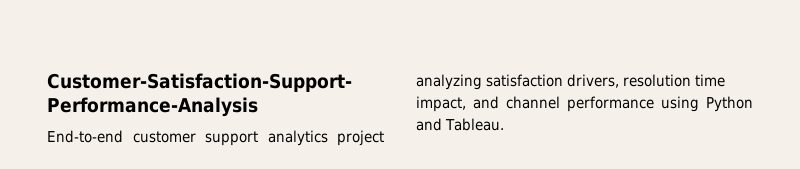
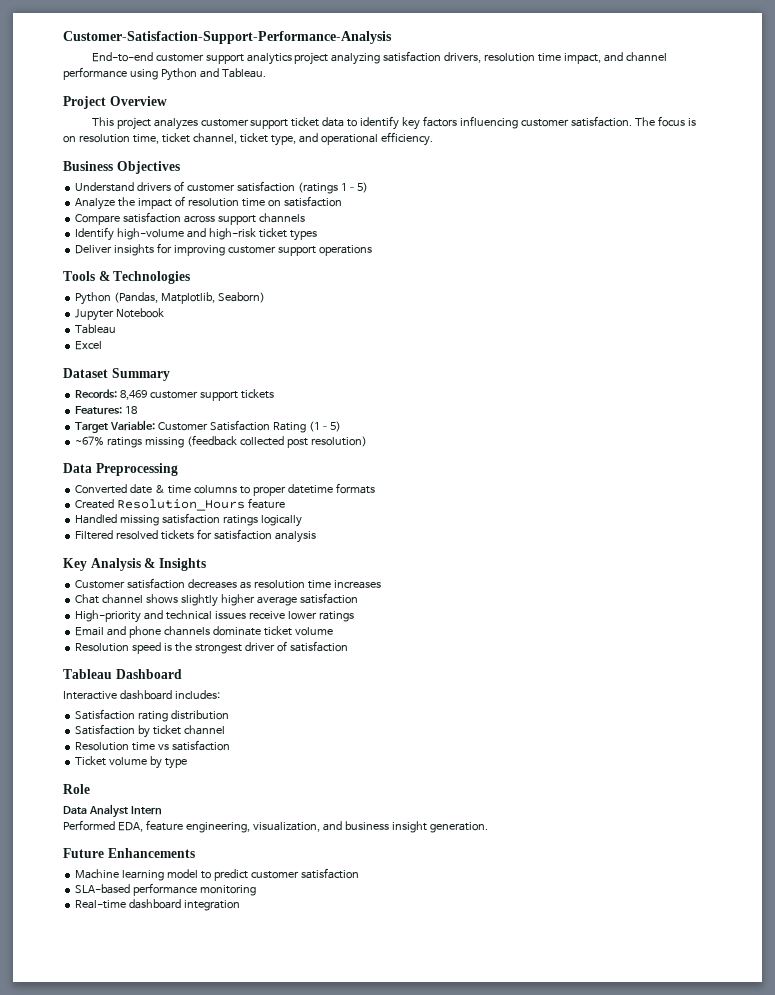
+ Project Overview
+ This project analyzes customer support ticket data to identify key factors influencing customer satisfaction. The focus is on resolution time, ticket channel, ticket type, and operational efficiency.
+ Business Objectives
+ Understand drivers of customer satisfaction (ratings 1–5)
+ Analyze the impact of resolution time on satisfaction
+ Compare satisfaction across support channels
+ Identify high-volume and high-risk ticket types
+ Deliver insights for improving customer support operations
+ Tools & Technologies
+ Python (Pandas, Matplotlib, Seaborn)
+ Jupyter Notebook
+ Tableau
+ Excel
+ Dataset Summary
+ Records: 8,469 customer support tickets
+ Features: 18
+ Target Variable: Customer Satisfaction Rating (1–5)
+ ~67% ratings missing (feedback collected post resolution)
+ Data Preprocessing
+ Converted date & time columns to proper datetime formats
+ Created Resolution_Hours feature
+ Handled missing satisfaction ratings logically
+ Filtered resolved tickets for satisfaction analysis
+ Key Analysis & Insights
+ Customer satisfaction decreases as resolution time increases
+ Chat channel shows slightly higher average satisfaction
+ High-priority and technical issues receive lower ratings
+ Email and phone channels dominate ticket volume
+ Resolution speed is the strongest driver of satisfaction
+ Tableau Dashboard
+ Interactive dashboard includes:
+ Satisfaction rating distribution
+ Satisfaction by ticket channel
+ Resolution time vs satisfaction
+ Ticket volume by type
+ Role
+ Data Analyst Intern
+ Performed EDA, feature engineering, visualization, and business insight generation.
+ Future Enhancements
+ Machine learning model to predict customer satisfaction
+ SLA-based performance monitoring
+ Real-time dashboard integration

